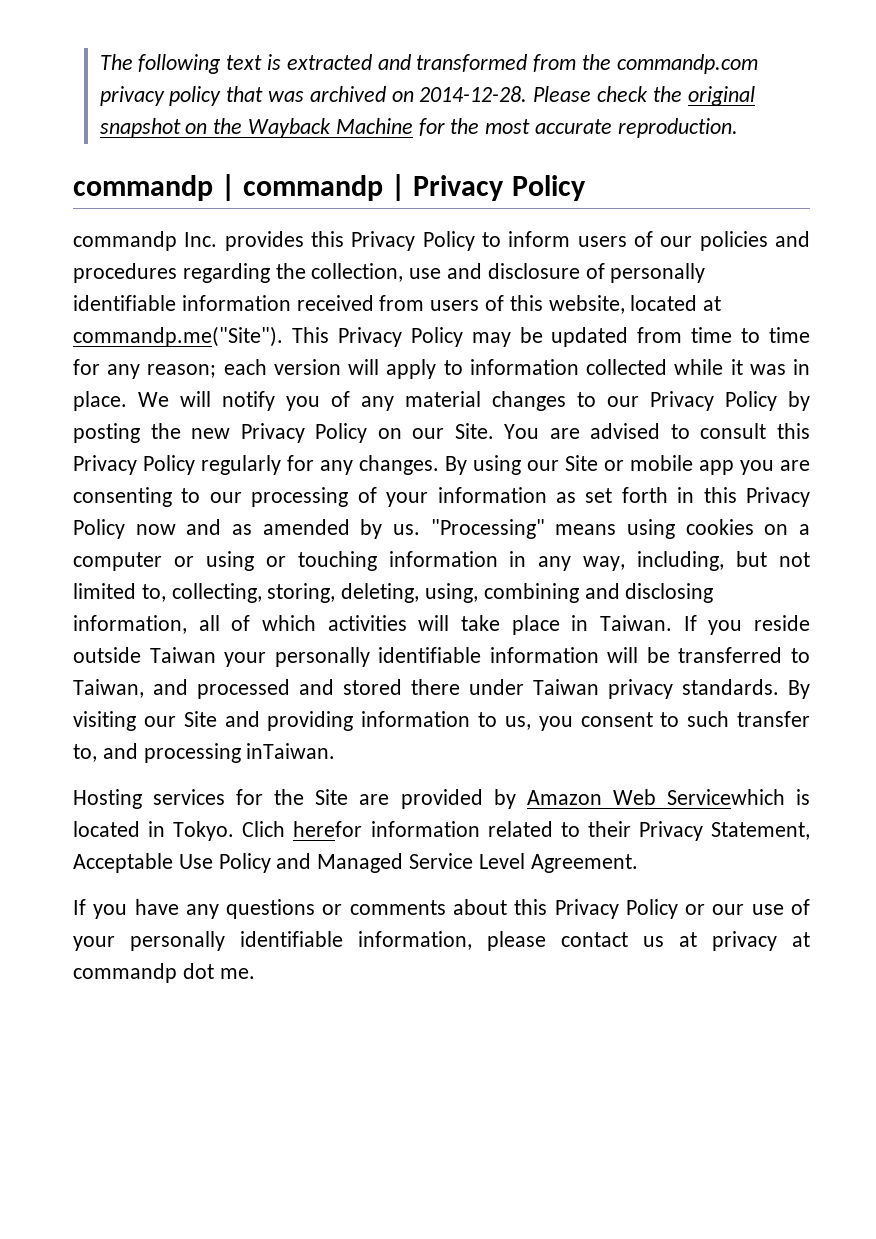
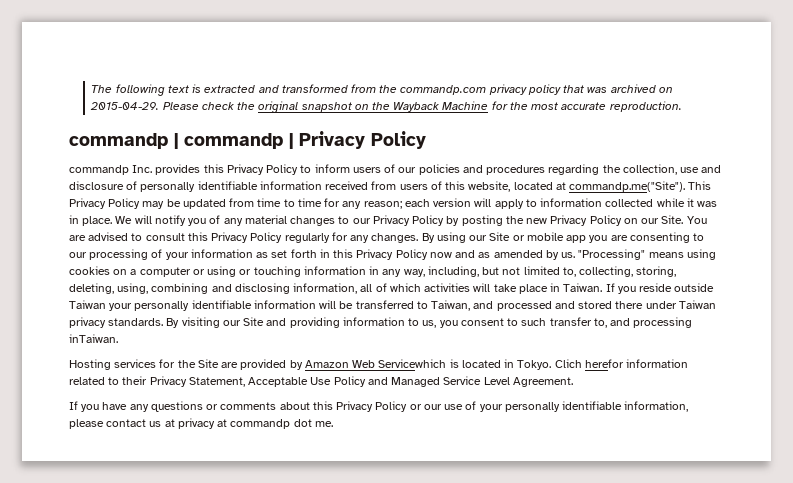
- The following text is extracted and transformed from the commandp.com privacy policy that was archived on 2014-12-28.
+ The following text is extracted and transformed from the commandp.com privacy policy that was archived on 2015-04-29.

